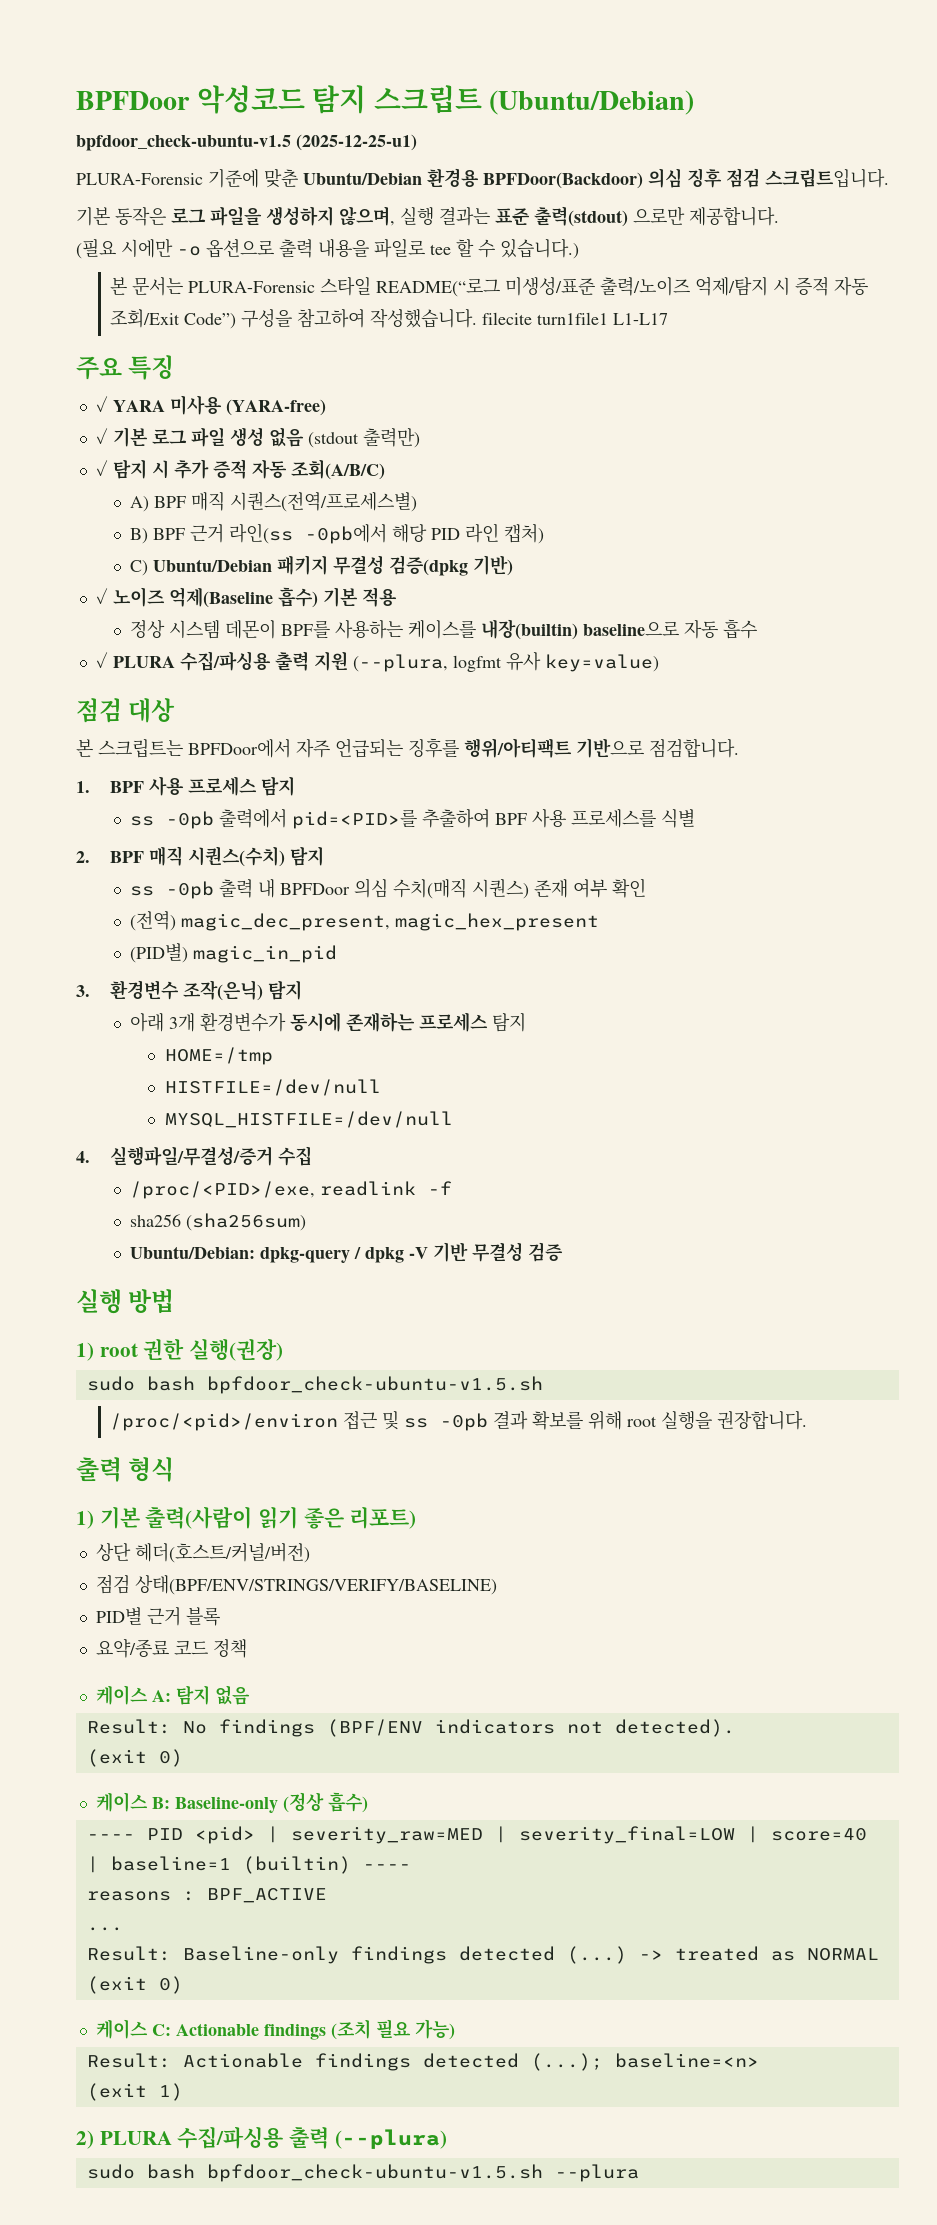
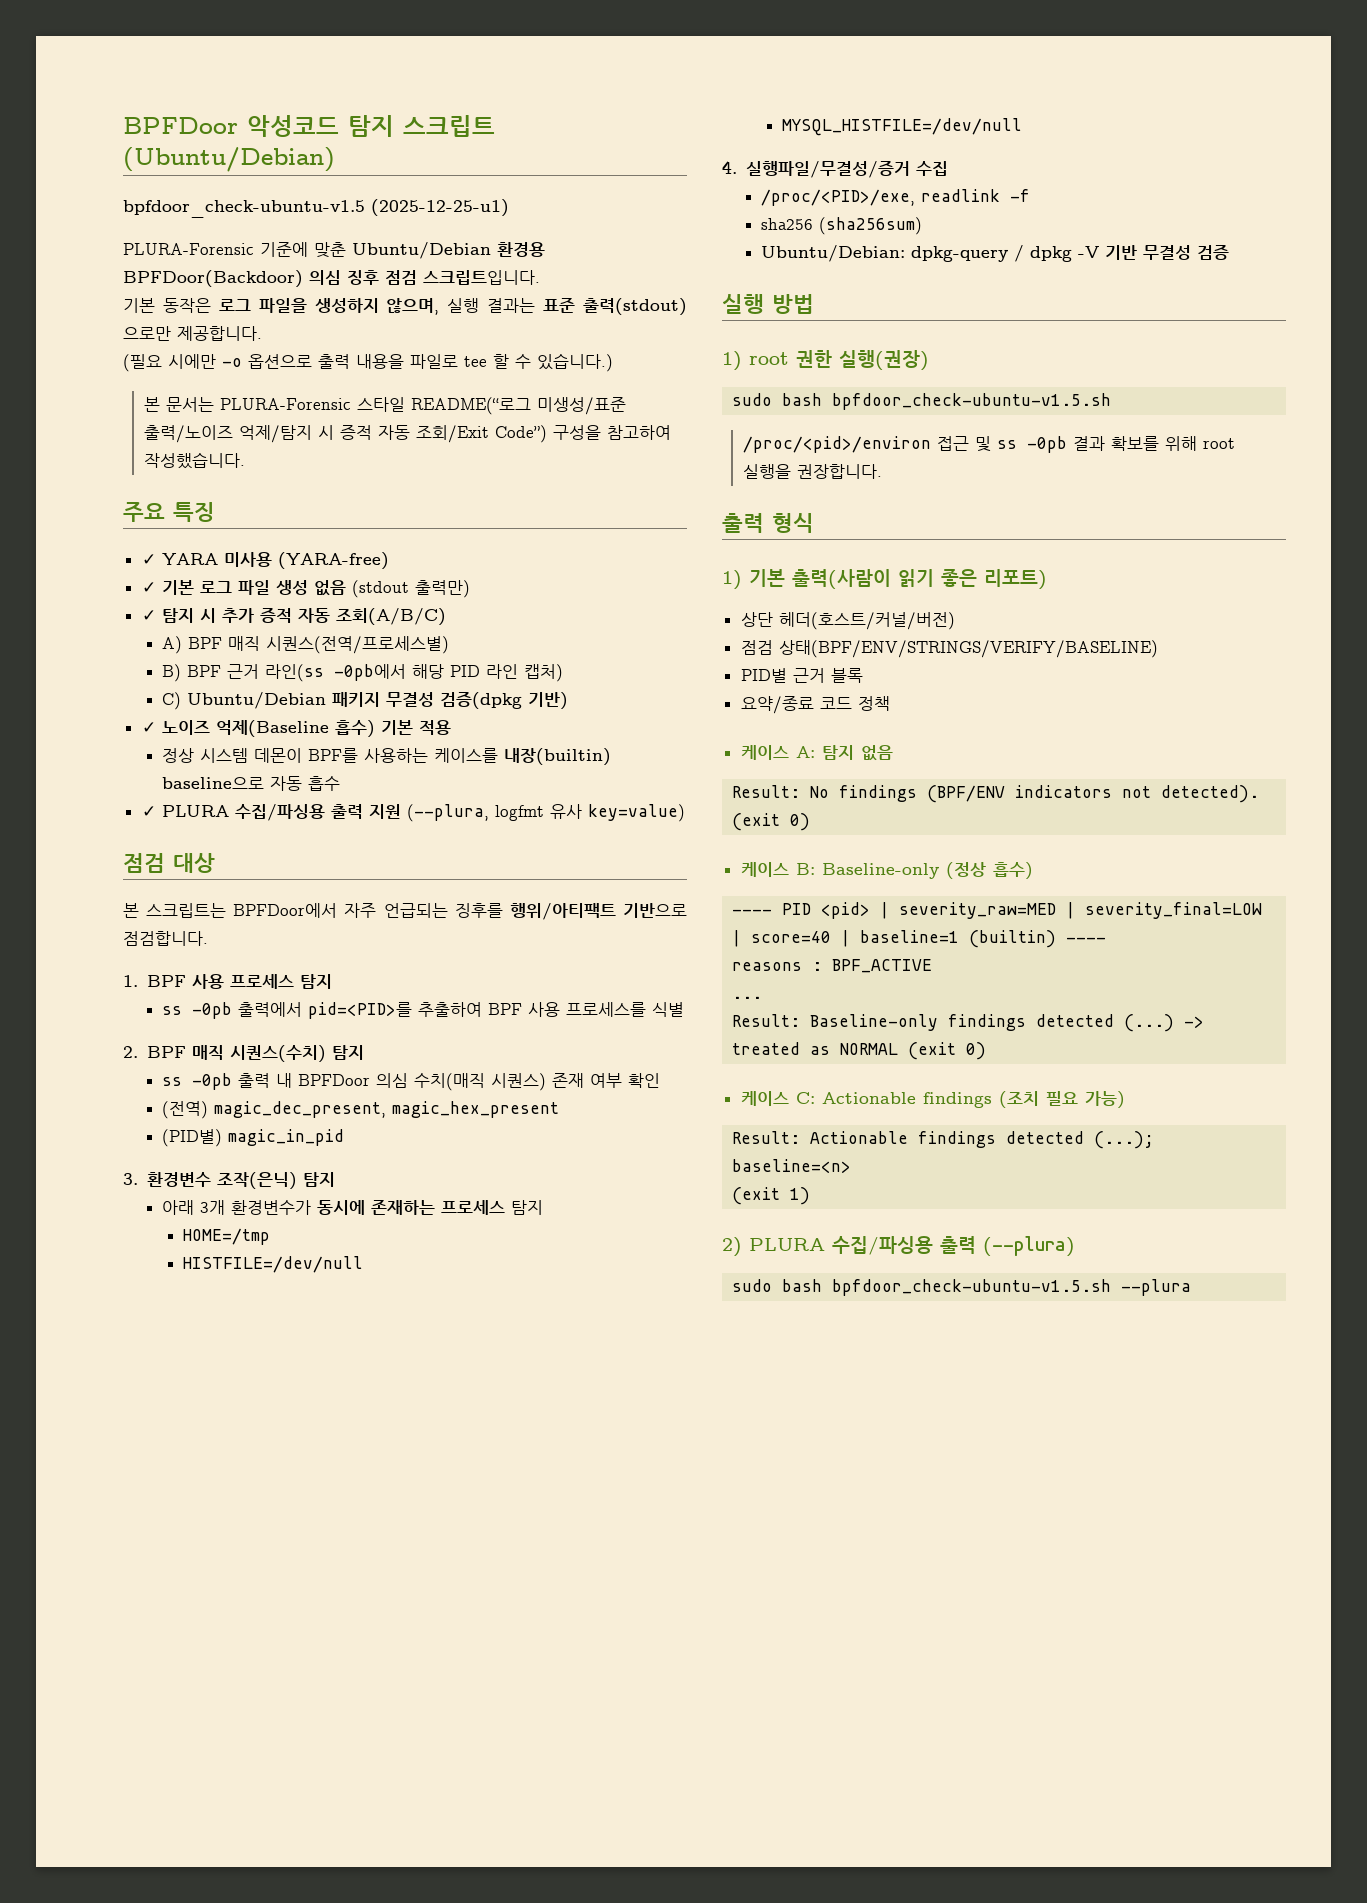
- 본 문서는 PLURA-Forensic 스타일 README(“로그 미생성/표준 출력/노이즈 억제/탐지 시 증적 자동 조회/Exit Code”) 구성을 참고하여 작성했습니다. filecite turn1file1 L1-L17
+ 본 문서는 PLURA-Forensic 스타일 README(“로그 미생성/표준 출력/노이즈 억제/탐지 시 증적 자동 조회/Exit Code”) 구성을 참고하여 작성했습니다.

